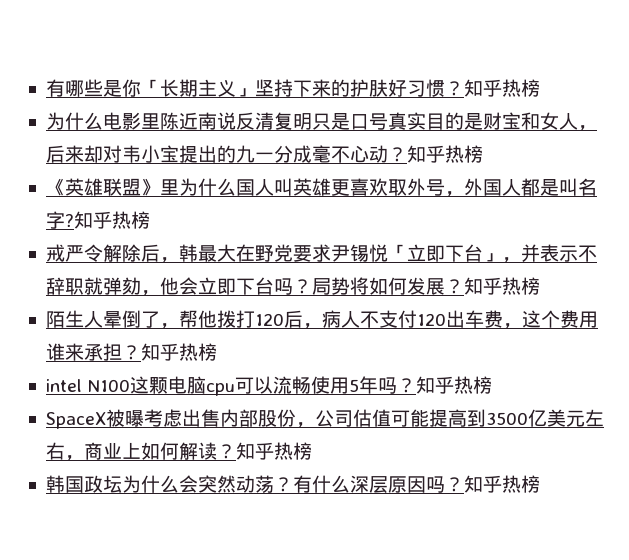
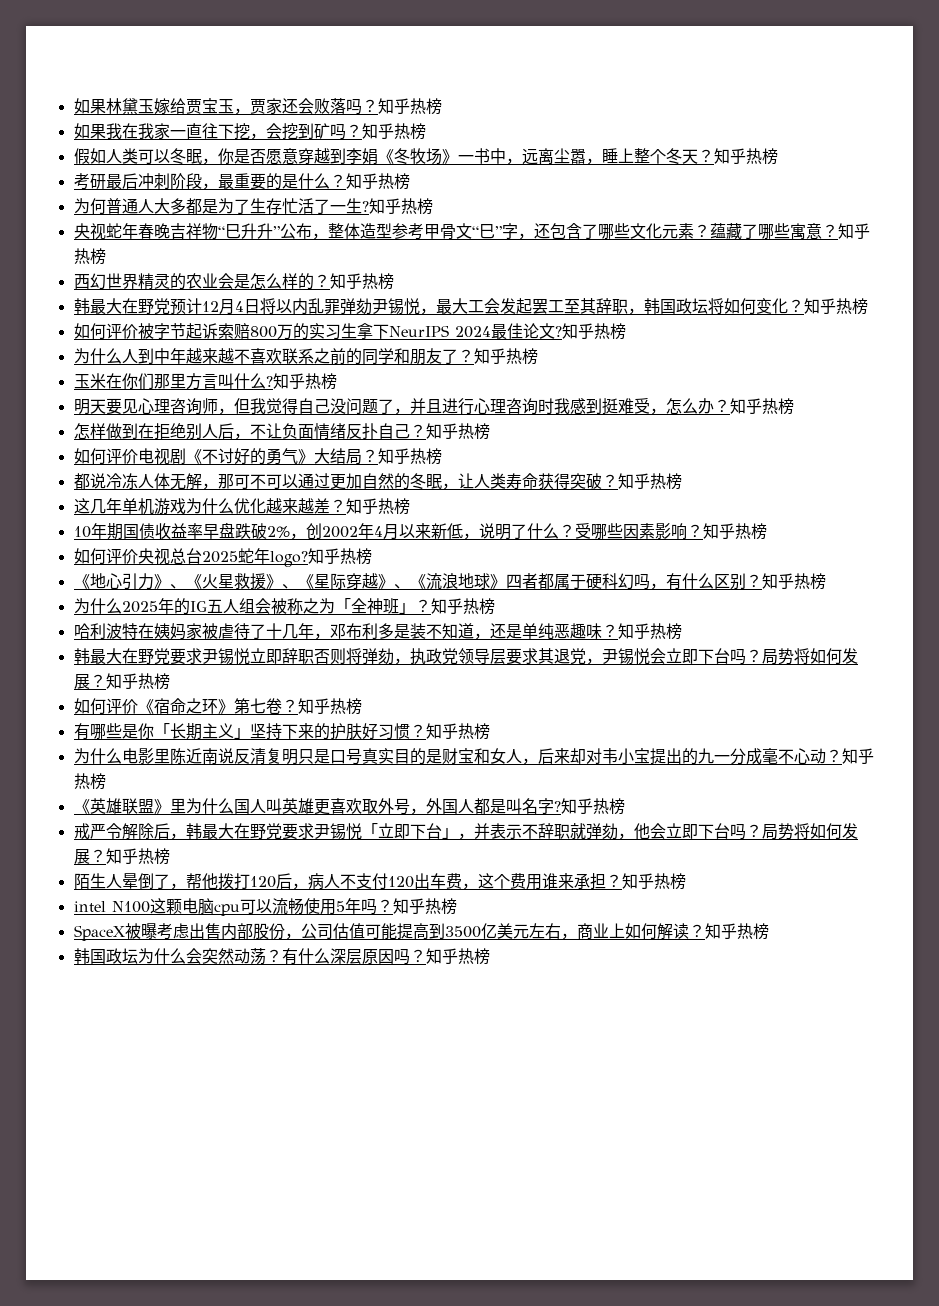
+ 如果林黛玉嫁给贾宝玉，贾家还会败落吗？知乎热榜
+ 如果我在我家一直往下挖，会挖到矿吗？知乎热榜
+ 假如人类可以冬眠，你是否愿意穿越到李娟《冬牧场》一书中，远离尘嚣，睡上整个冬天？知乎热榜
+ 考研最后冲刺阶段，最重要的是什么？知乎热榜
+ 为何普通人大多都是为了生存忙活了一生?知乎热榜
+ 央视蛇年春晚吉祥物“巳升升”公布，整体造型参考甲骨文“巳”字，还包含了哪些文化元素？蕴藏了哪些寓意？知乎热榜
+ 西幻世界精灵的农业会是怎么样的？知乎热榜
+ 韩最大在野党预计12月4日将以内乱罪弹劾尹锡悦，最大工会发起罢工至其辞职，韩国政坛将如何变化？知乎热榜
+ 如何评价被字节起诉索赔800万的实习生拿下NeurIPS 2024最佳论文?知乎热榜
+ 为什么人到中年越来越不喜欢联系之前的同学和朋友了？知乎热榜
+ 玉米在你们那里方言叫什么?知乎热榜
+ 明天要见心理咨询师，但我觉得自己没问题了，并且进行心理咨询时我感到挺难受，怎么办？知乎热榜
+ 怎样做到在拒绝别人后，不让负面情绪反扑自己？知乎热榜
+ 如何评价电视剧《不讨好的勇气》大结局？知乎热榜
+ 都说冷冻人体无解，那可不可以通过更加自然的冬眠，让人类寿命获得突破？知乎热榜
+ 这几年单机游戏为什么优化越来越差？知乎热榜
+ 10年期国债收益率早盘跌破2%，创2002年4月以来新低，说明了什么？受哪些因素影响？知乎热榜
+ 如何评价央视总台2025蛇年logo?知乎热榜
+ 《地心引力》、《火星救援》、《星际穿越》、《流浪地球》四者都属于硬科幻吗，有什么区别？知乎热榜
+ 为什么2025年的IG五人组会被称之为「全神班」？知乎热榜
+ 哈利波特在姨妈家被虐待了十几年，邓布利多是装不知道，还是单纯恶趣味？知乎热榜
+ 韩最大在野党要求尹锡悦立即辞职否则将弹劾，执政党领导层要求其退党，尹锡悦会立即下台吗？局势将如何发展？知乎热榜
+ 如何评价《宿命之环》第七卷？知乎热榜

